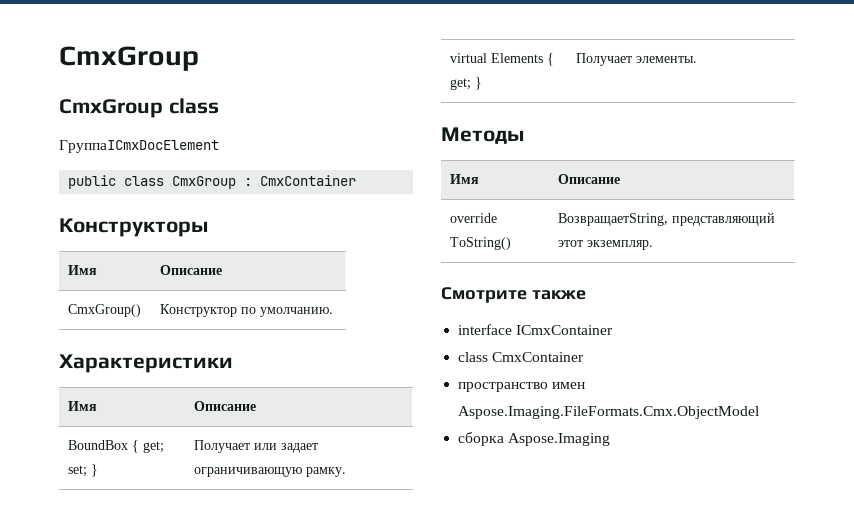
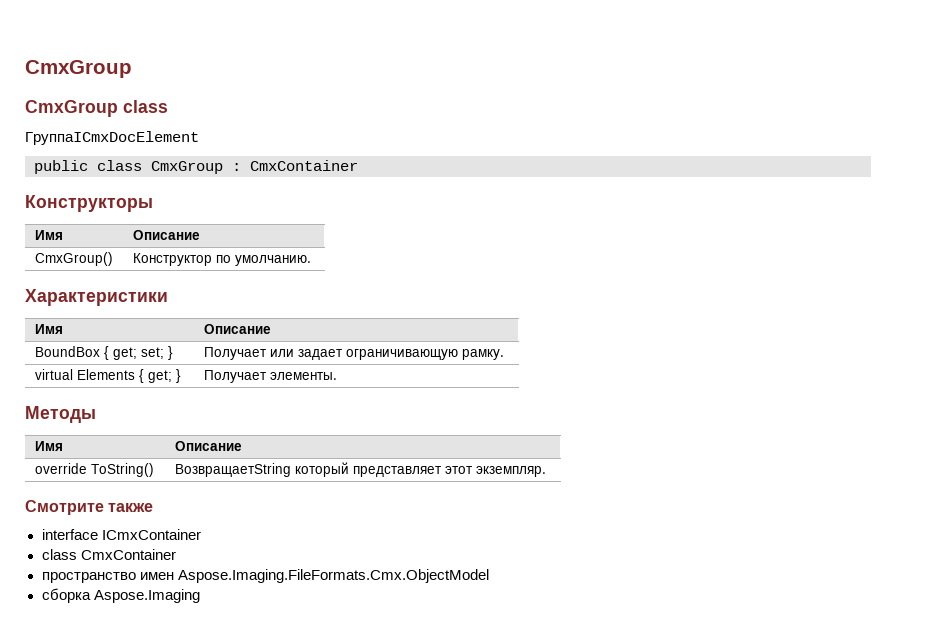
- override ToString() | ВозвращаетString, представляющий этот экземпляр.
+ override ToString() | ВозвращаетString который представляет этот экземпляр.

